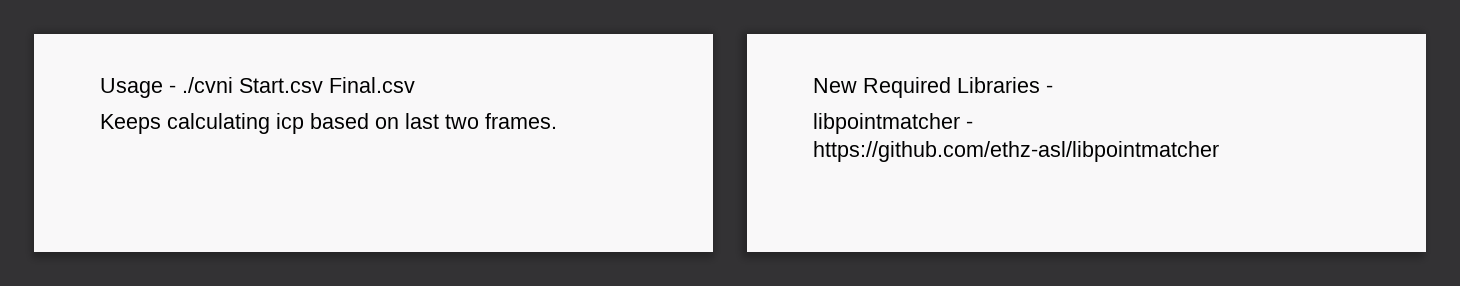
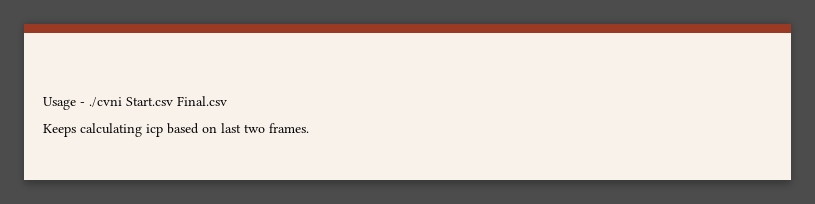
- New Required Libraries -
- libpointmatcher - https://github.com/ethz-asl/libpointmatcher

